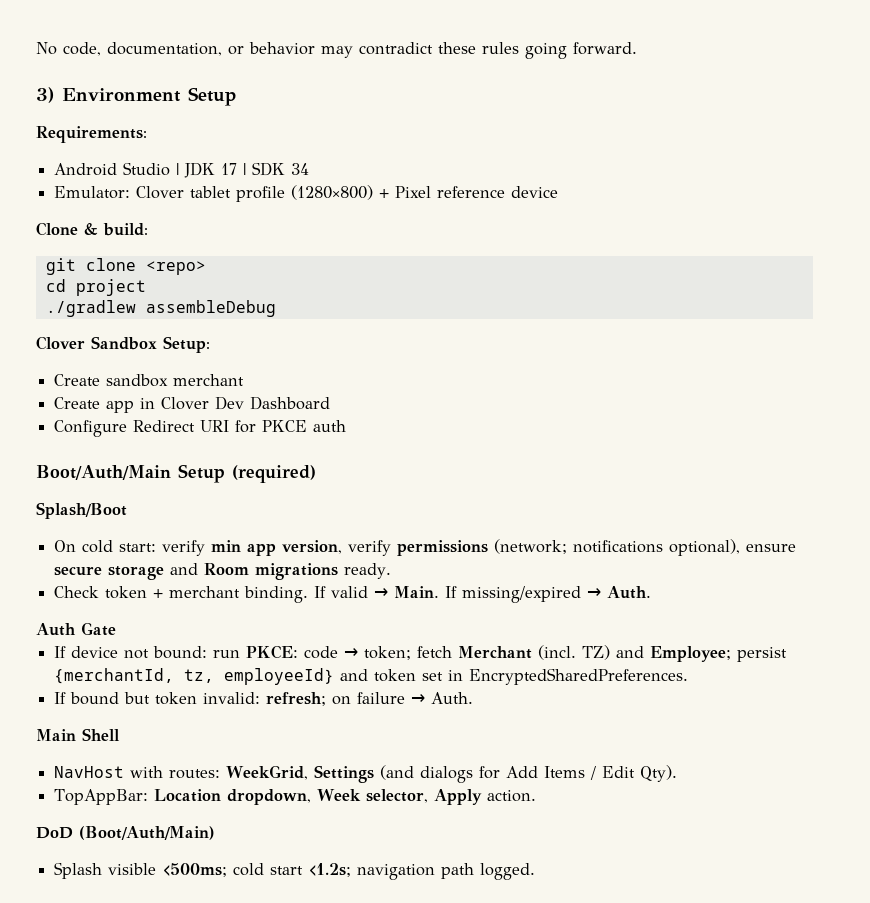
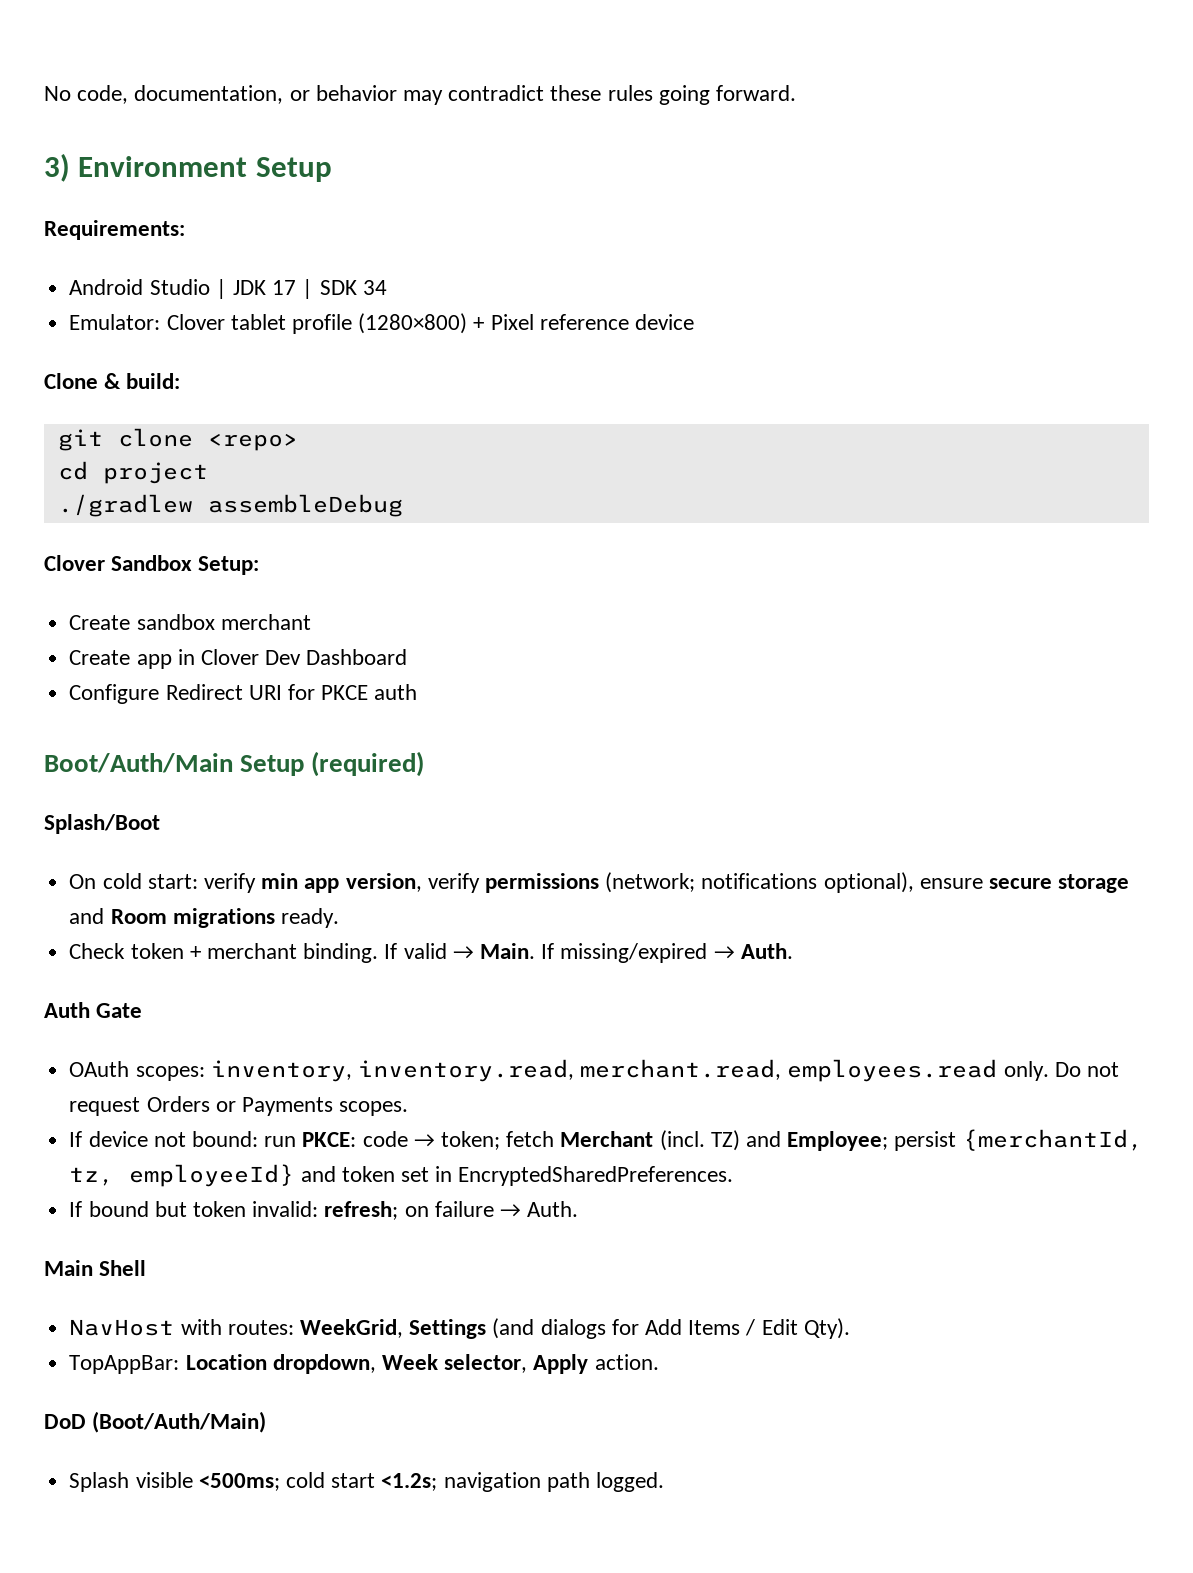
+ OAuth scopes: inventory, inventory.read, merchant.read, employees.read only. Do not request Orders or Payments scopes.

